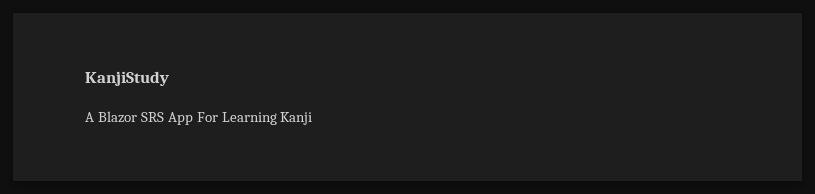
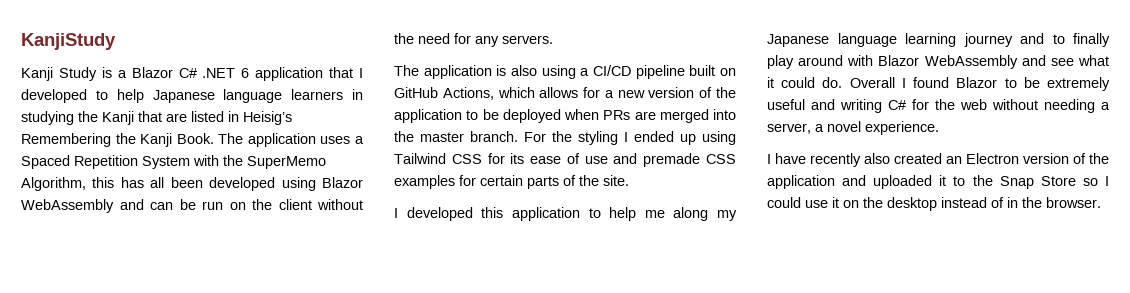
- A Blazor SRS App For Learning Kanji
+ Kanji Study is a Blazor C# .NET 6 application that I developed to help Japanese language learners in studying the Kanji that are listed in Heisig’s Remembering the Kanji Book. The application uses a Spaced Repetition System with the SuperMemo Algorithm, this has all been developed using Blazor WebAssembly and can be run on the client without the need for any servers.
+ The application is also using a CI/CD pipeline built on GitHub Actions, which allows for a new version of the application to be deployed when PRs are merged into the master branch. For the styling I ended up using Tailwind CSS for its ease of use and premade CSS examples for certain parts of the site.
+ I developed this application to help me along my Japanese language learning journey and to finally play around with Blazor WebAssembly and see what it could do. Overall I found Blazor to be extremely useful and writing C# for the web without needing a server, a novel experience.
+ I have recently also created an Electron version of the application and uploaded it to the Snap Store so I could use it on the desktop instead of in the browser.

